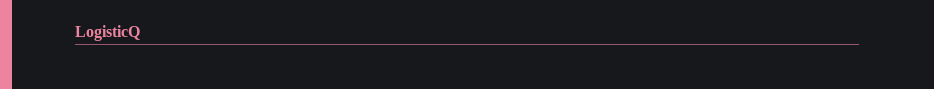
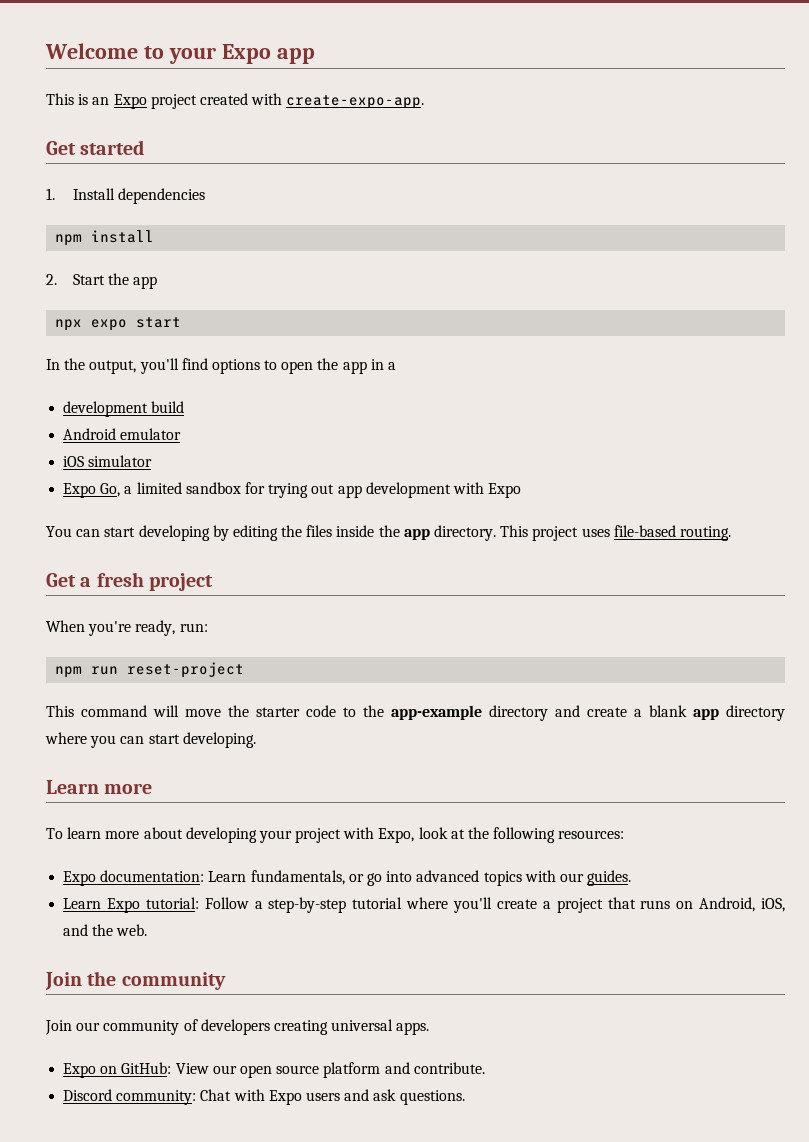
- LogisticQ
+ Welcome to your Expo app
+ This is an Expo project created with create-expo-app.
+ Get started
+ 1. Install dependencies
+ npm install
+ 2. Start the app
+ npx expo start
+ In the output, you'll find options to open the app in a
+ development build
+ Android emulator
+ iOS simulator
+ Expo Go, a limited sandbox for trying out app development with Expo
+ You can start developing by editing the files inside the app directory. This project uses file-based routing.
+ Get a fresh project
+ When you're ready, run:
+ npm run reset-project
+ This command will move the starter code to the app-example directory and create a blank app directory where you can start developing.
+ Learn more
+ To learn more about developing your project with Expo, look at the following resources:
+ Expo documentation: Learn fundamentals, or go into advanced topics with our guides.
+ Learn Expo tutorial: Follow a step-by-step tutorial where you'll create a project that runs on Android, iOS, and the web.
+ Join the community
+ Join our community of developers creating universal apps.
+ Expo on GitHub: View our open source platform and contribute.
+ Discord community: Chat with Expo users and ask questions.

